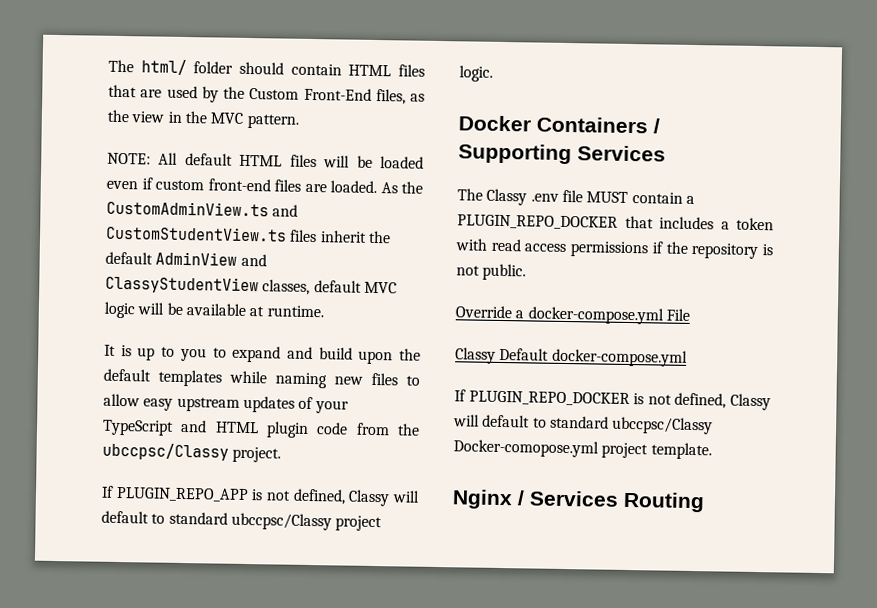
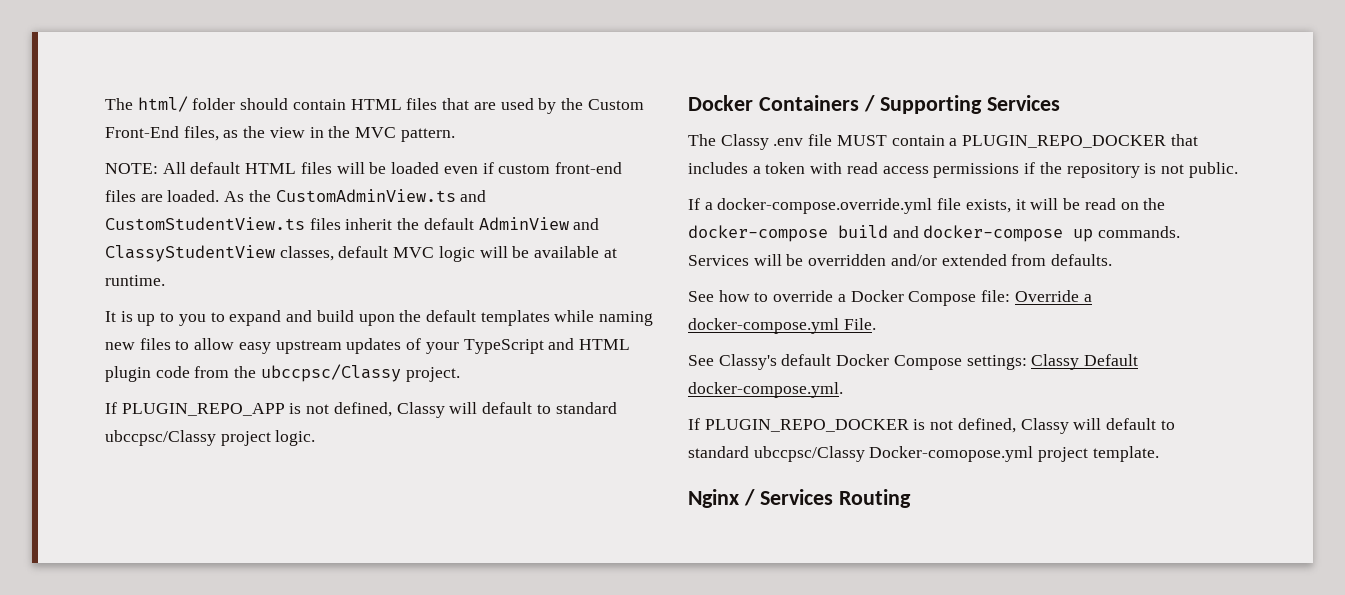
- Override a docker-compose.yml File
- Classy Default docker-compose.yml
+ If a docker-compose.override.yml file exists, it will be read on the docker-compose build and docker-compose up commands. Services will be overridden and/or extended from defaults.
+ See how to override a Docker Compose file: Override a docker-compose.yml File.
+ See Classy's default Docker Compose settings: Classy Default docker-compose.yml.

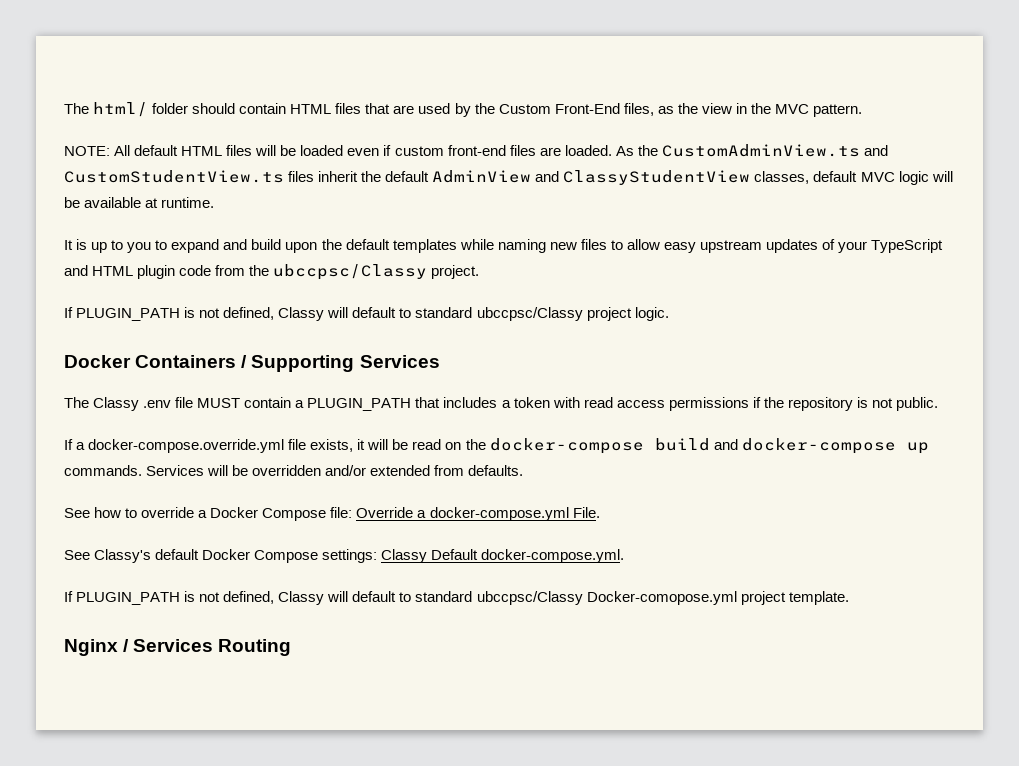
- If PLUGIN_REPO_APP is not defined, Classy will default to standard ubccpsc/Classy project logic.
+ If PLUGIN_PATH is not defined, Classy will default to standard ubccpsc/Classy project logic.
- The Classy .env file MUST contain a PLUGIN_REPO_DOCKER that includes a token with read access permissions if the repository is not public.
+ The Classy .env file MUST contain a PLUGIN_PATH that includes a token with read access permissions if the repository is not public.
- If PLUGIN_REPO_DOCKER is not defined, Classy will default to standard ubccpsc/Classy Docker-comopose.yml project template.
+ If PLUGIN_PATH is not defined, Classy will default to standard ubccpsc/Classy Docker-comopose.yml project template.

